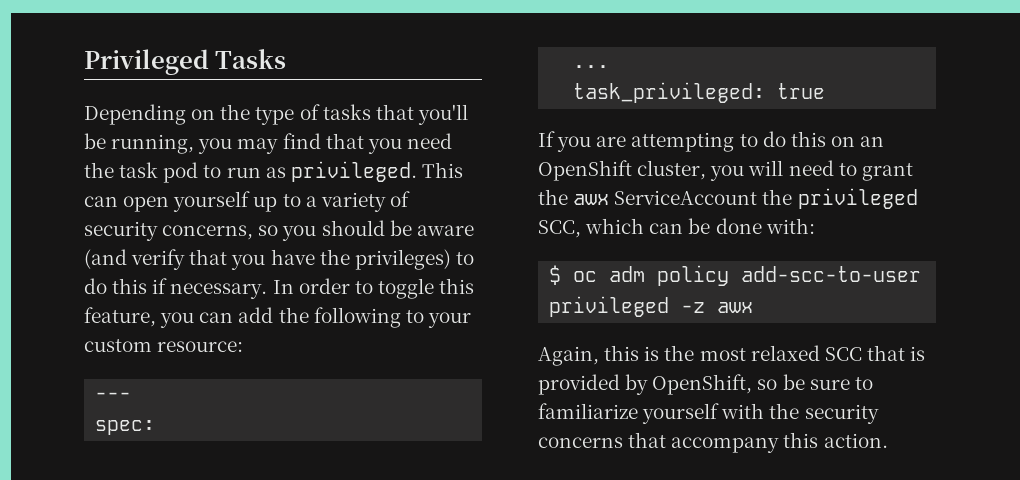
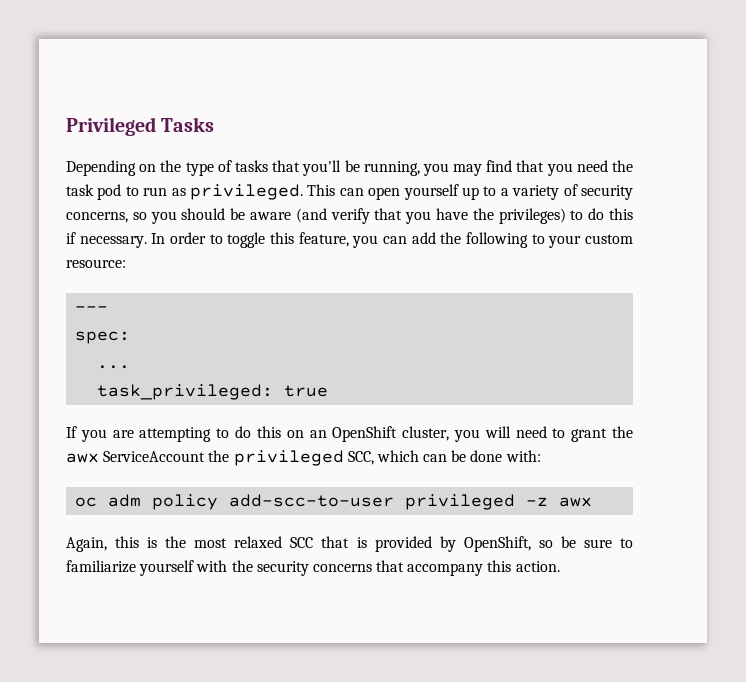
- $ oc adm policy add-scc-to-user privileged -z awx
+ oc adm policy add-scc-to-user privileged -z awx

